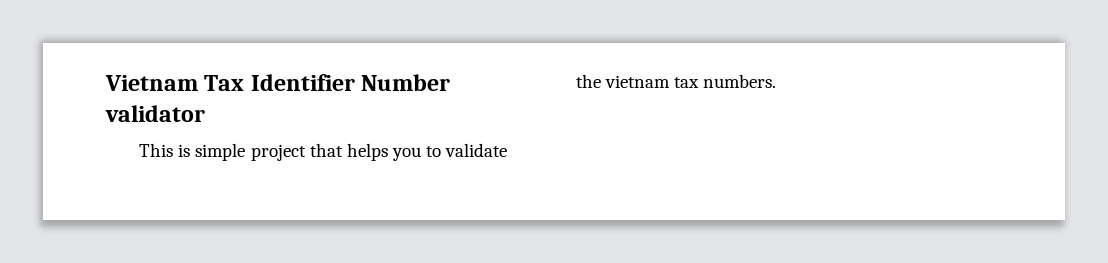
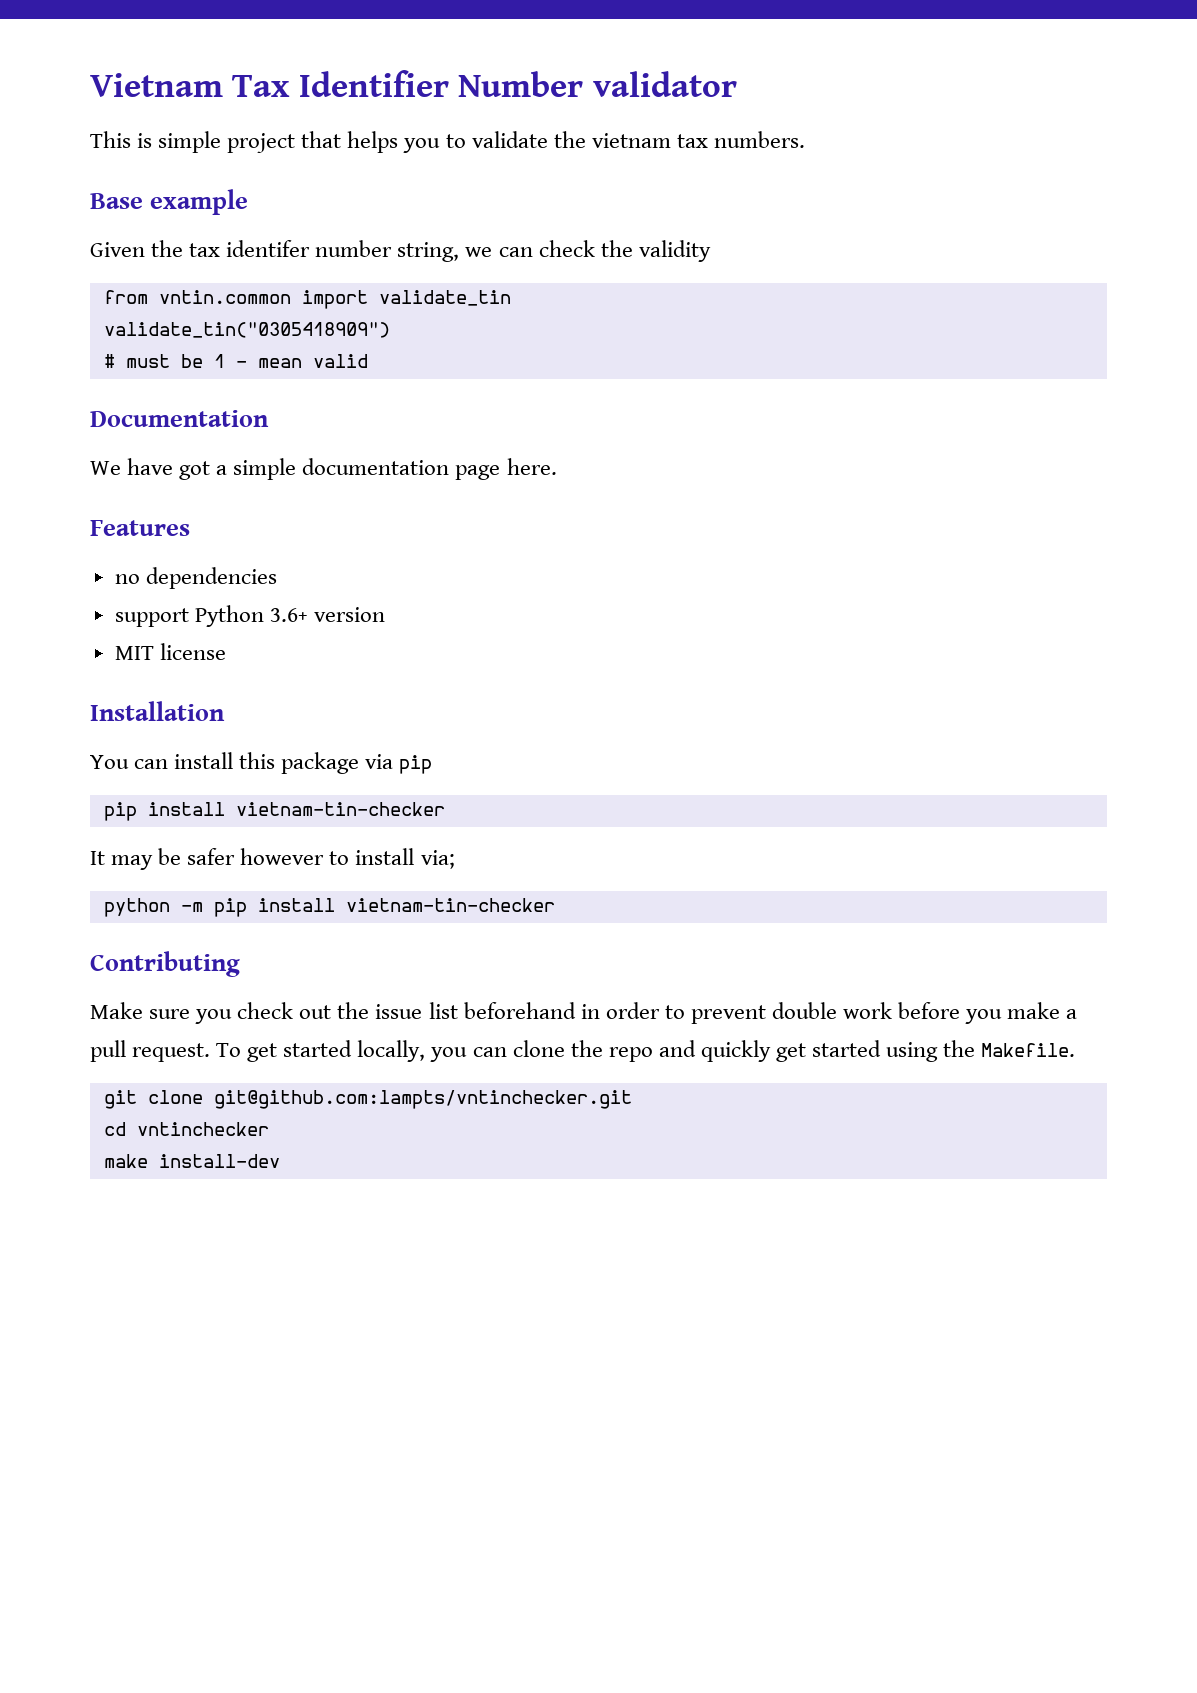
+ Base example
+ Given the tax identifer number string, we can check the validity
+ from vntin.common import validate_tin
+ validate_tin("0305418909")
+ # must be 1 - mean valid
+ Documentation
+ We have got a simple documentation page here.
+ Features
+ no dependencies
+ support Python 3.6+ version
+ MIT license
+ Installation
+ You can install this package via pip
+ pip install vietnam-tin-checker
+ It may be safer however to install via;
+ python -m pip install vietnam-tin-checker
+ Contributing
+ Make sure you check out the issue list beforehand in order to prevent double work before you make a pull request. To get started locally, you can clone the repo and quickly get started using the Makefile.
+ git clone git@github.com:lampts/vntinchecker.git
+ cd vntinchecker
+ make install-dev

